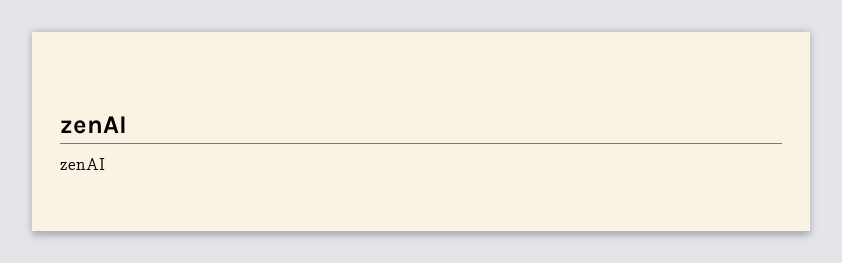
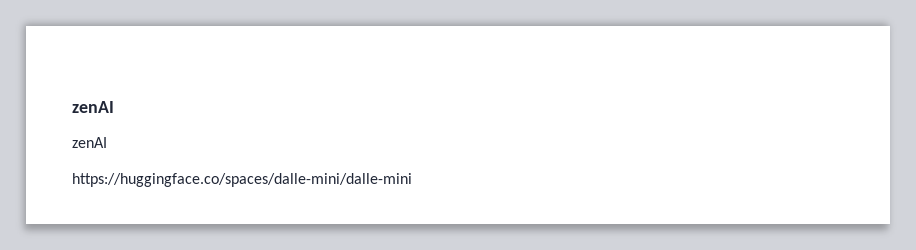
+ https://huggingface.co/spaces/dalle-mini/dalle-mini

